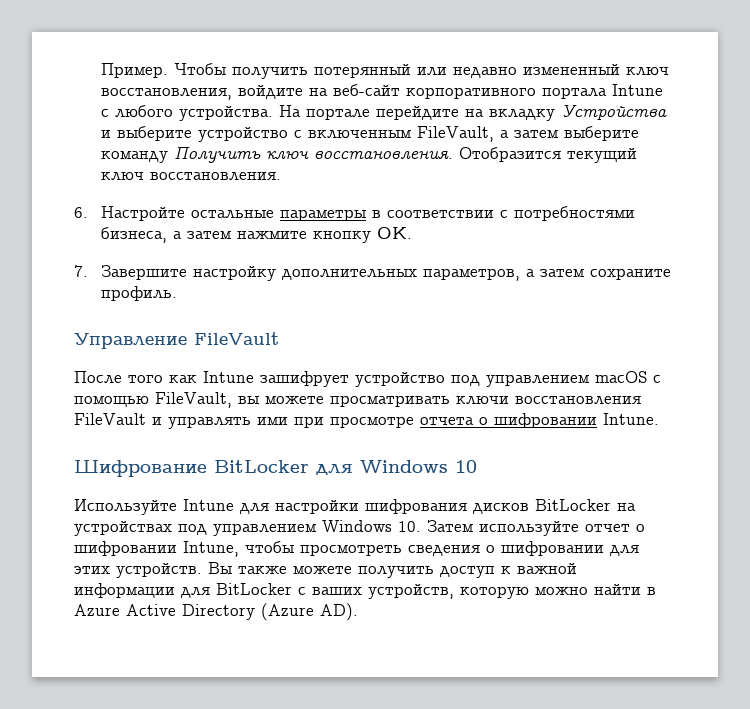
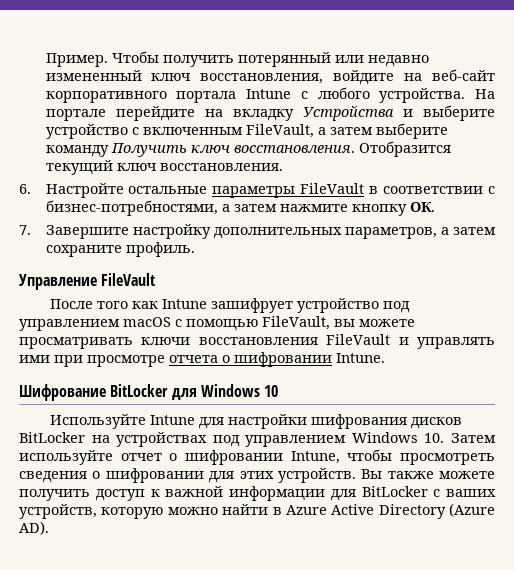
- 6. Настройте остальные параметры в соответствии с потребностями бизнеса, а затем нажмите кнопку ОК.
+ 6. Настройте остальные параметры FileVault в соответствии с бизнес-потребностями, а затем нажмите кнопку ОК.

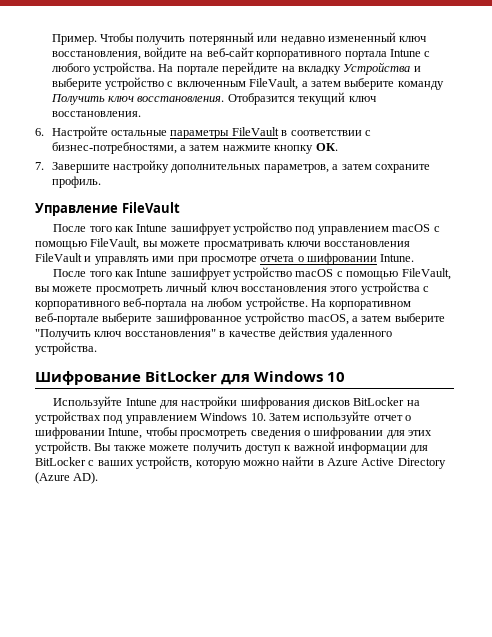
+ После того как Intune зашифрует устройство macOS с помощью FileVault, вы можете просмотреть личный ключ восстановления этого устройства с корпоративного веб-портала на любом устройстве. На корпоративном веб-портале выберите зашифрованное устройство macOS, а затем выберите "Получить ключ восстановления" в качестве действия удаленного устройства.

